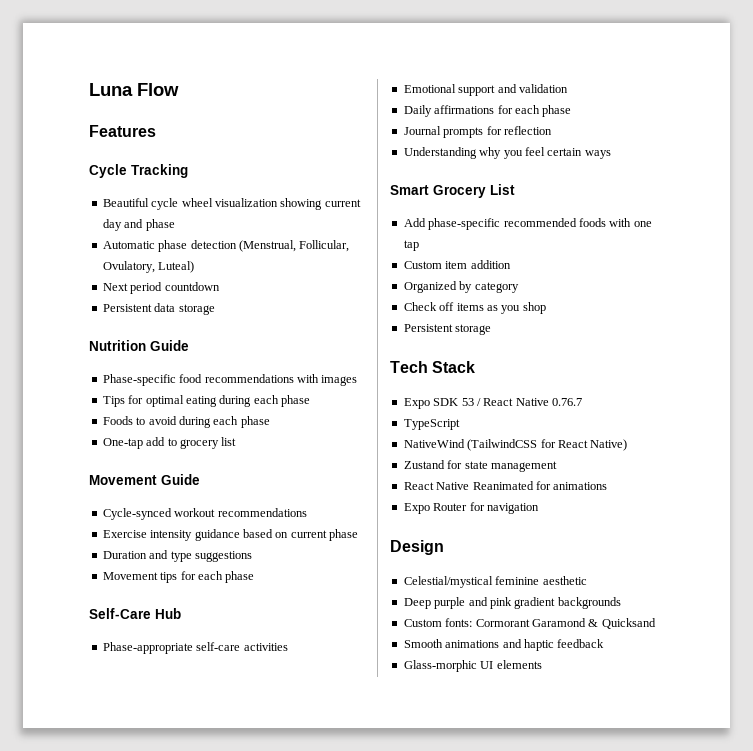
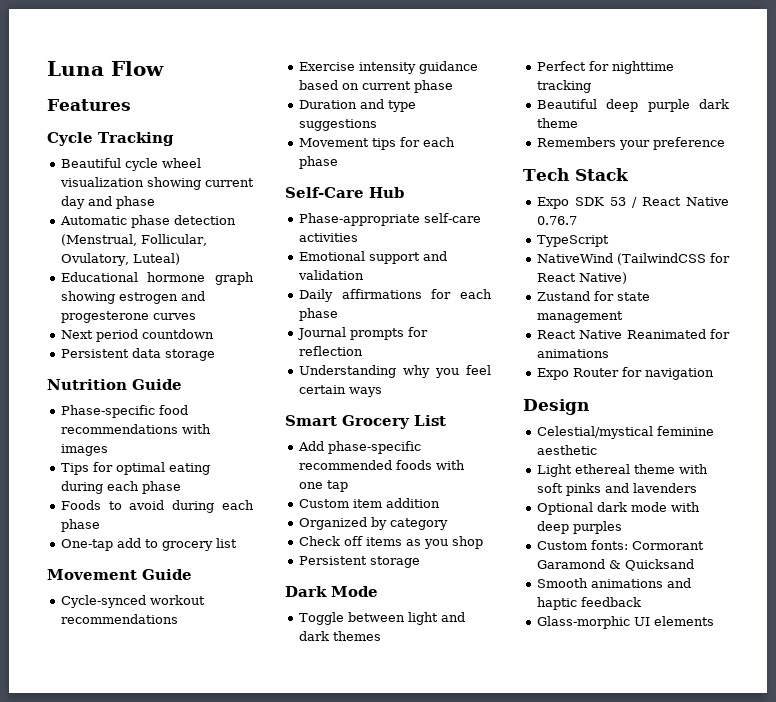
+ Educational hormone graph showing estrogen and progesterone curves
+ Dark Mode
+ Toggle between light and dark themes
+ Perfect for nighttime tracking
+ Beautiful deep purple dark theme
+ Remembers your preference
- Deep purple and pink gradient backgrounds
+ Light ethereal theme with soft pinks and lavenders
+ Optional dark mode with deep purples

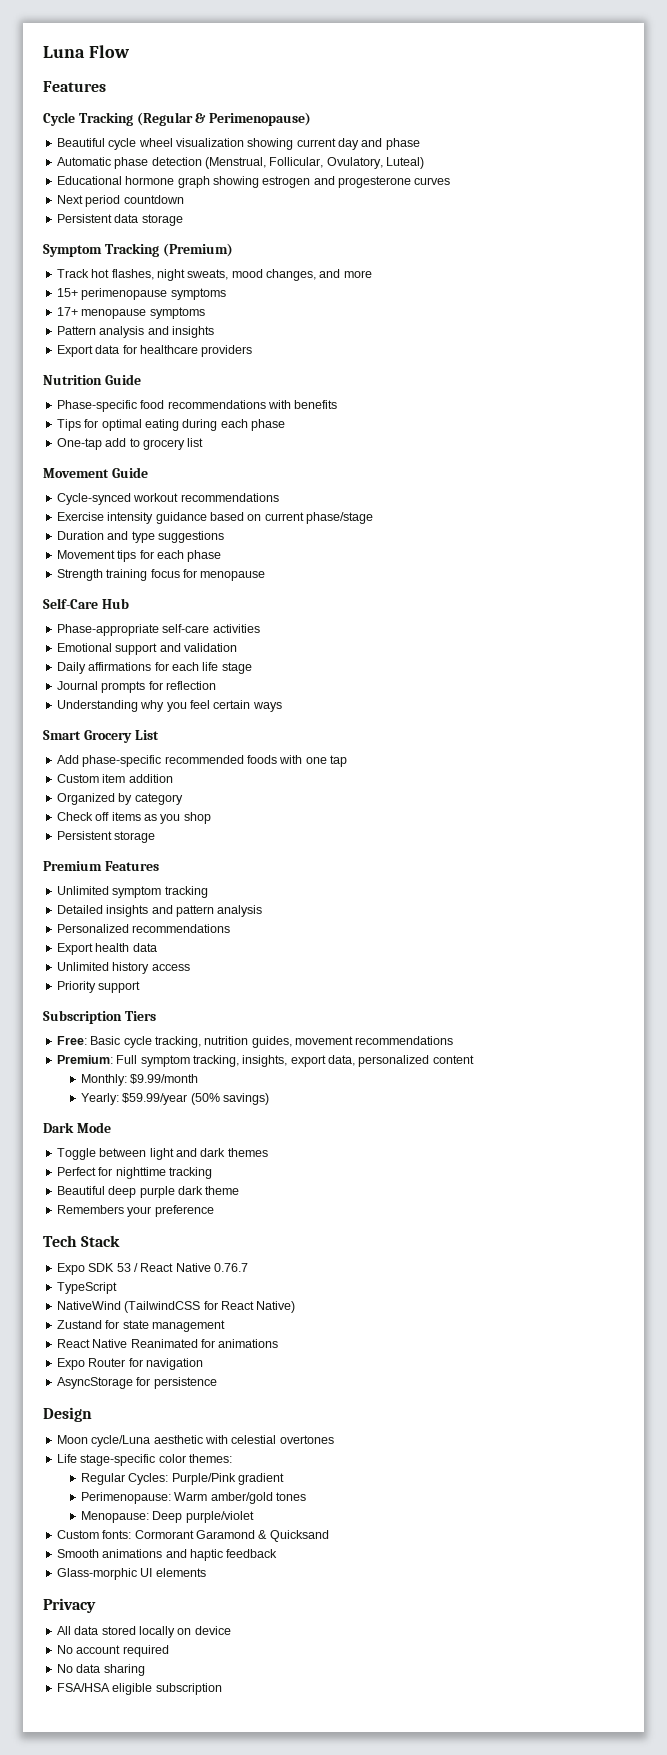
- Cycle Tracking
+ Cycle Tracking (Regular & Perimenopause)
+ Symptom Tracking (Premium)
+ Track hot flashes, night sweats, mood changes, and more
+ 15+ perimenopause symptoms
+ 17+ menopause symptoms
+ Pattern analysis and insights
+ Export data for healthcare providers
- Phase-specific food recommendations with images
+ Phase-specific food recommendations with benefits
- Foods to avoid during each phase
- Exercise intensity guidance based on current phase
+ Exercise intensity guidance based on current phase/stage
+ Strength training focus for menopause
- Daily affirmations for each phase
+ Daily affirmations for each life stage
+ Premium Features
+ Unlimited symptom tracking
+ Detailed insights and pattern analysis
+ Personalized recommendations
+ Export health data
+ Unlimited history access
+ Priority support
+ Subscription Tiers
+ Free: Basic cycle tracking, nutrition guides, movement recommendations
+ Premium: Full symptom tracking, insights, export data, personalized content
+ Monthly: $9.99/month
+ Yearly: $59.99/year (50% savings)
+ AsyncStorage for persistence
- Celestial/mystical feminine aesthetic
- Light ethereal theme with soft pinks and lavenders
- Optional dark mode with deep purples
+ Moon cycle/Luna aesthetic with celestial overtones
+ Life stage-specific color themes:
+ Regular Cycles: Purple/Pink gradient
+ Perimenopause: Warm amber/gold tones
+ Menopause: Deep purple/violet
+ Privacy
+ All data stored locally on device
+ No account required
+ No data sharing
+ FSA/HSA eligible subscription

